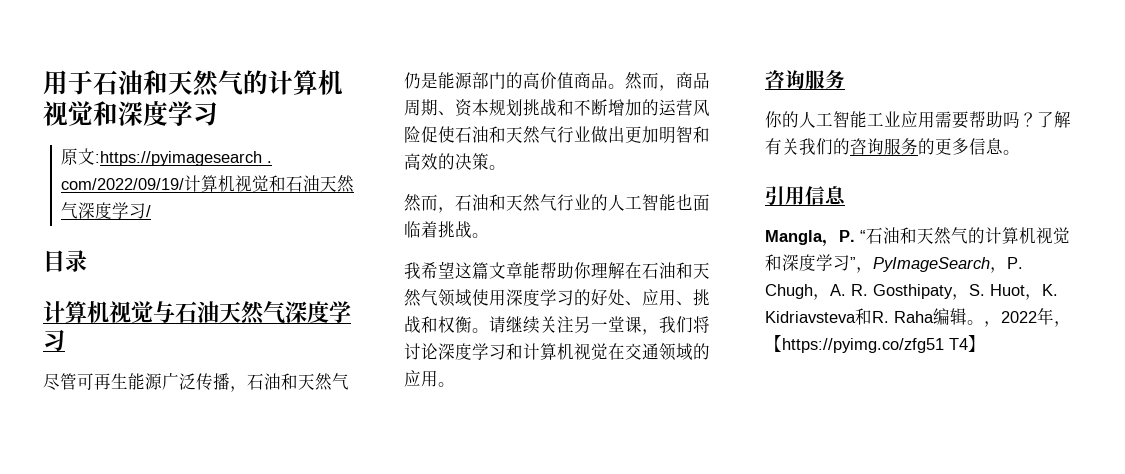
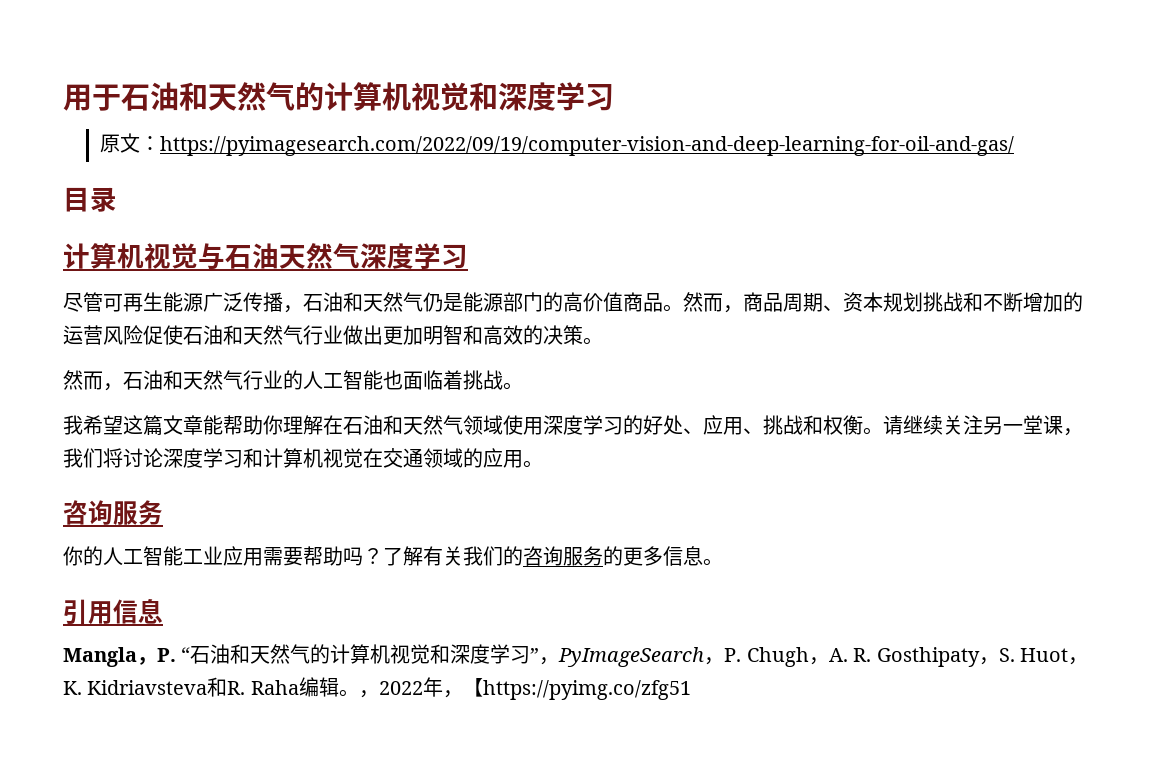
- 原文:https://pyimagesearch . com/2022/09/19/计算机视觉和石油天然气深度学习/
+ 原文：https://pyimagesearch.com/2022/09/19/computer-vision-and-deep-learning-for-oil-and-gas/
- ，2022年，【https://pyimg.co/zfg51 T4】
+ ，2022年，【https://pyimg.co/zfg51

